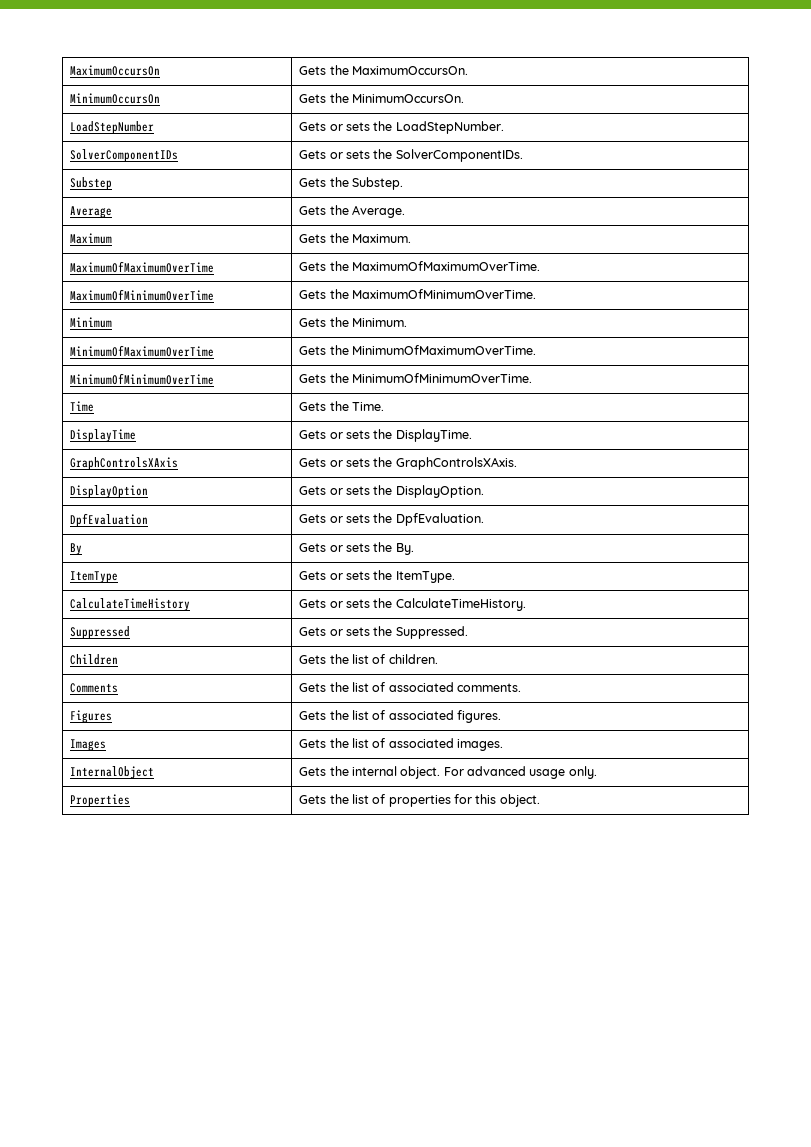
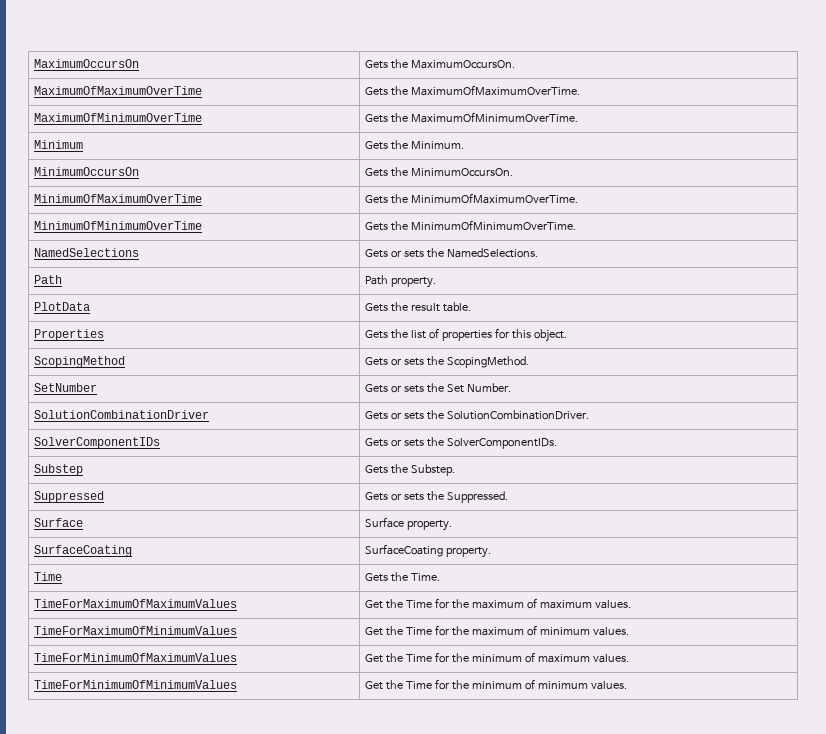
- MinimumOccursOn | Gets the MinimumOccursOn.
- LoadStepNumber | Gets or sets the LoadStepNumber.
- SolverComponentIDs | Gets or sets the SolverComponentIDs.
- Substep | Gets the Substep.
- Average | Gets the Average.
- Maximum | Gets the Maximum.
+ MinimumOccursOn | Gets the MinimumOccursOn.
- Time | Gets the Time.
- DisplayTime | Gets or sets the DisplayTime.
- GraphControlsXAxis | Gets or sets the GraphControlsXAxis.
- DisplayOption | Gets or sets the DisplayOption.
- DpfEvaluation | Gets or sets the DpfEvaluation.
- By | Gets or sets the By.
- ItemType | Gets or sets the ItemType.
- CalculateTimeHistory | Gets or sets the CalculateTimeHistory.
- Suppressed | Gets or sets the Suppressed.
- Children | Gets the list of children.
- Comments | Gets the list of associated comments.
- Figures | Gets the list of associated figures.
- Images | Gets the list of associated images.
- InternalObject | Gets the internal object. For advanced usage only.
+ NamedSelections | Gets or sets the NamedSelections.
+ Path | Path property.
+ PlotData | Gets the result table.
+ ScopingMethod | Gets or sets the ScopingMethod.
+ SetNumber | Gets or sets the Set Number.
+ SolutionCombinationDriver | Gets or sets the SolutionCombinationDriver.
+ SolverComponentIDs | Gets or sets the SolverComponentIDs.
+ Substep | Gets the Substep.
+ Suppressed | Gets or sets the Suppressed.
+ Surface | Surface property.
+ SurfaceCoating | SurfaceCoating property.
+ Time | Gets the Time.
+ TimeForMaximumOfMaximumValues | Get the Time for the maximum of maximum values.
+ TimeForMaximumOfMinimumValues | Get the Time for the maximum of minimum values.
+ TimeForMinimumOfMaximumValues | Get the Time for the minimum of maximum values.
+ TimeForMinimumOfMinimumValues | Get the Time for the minimum of minimum values.

